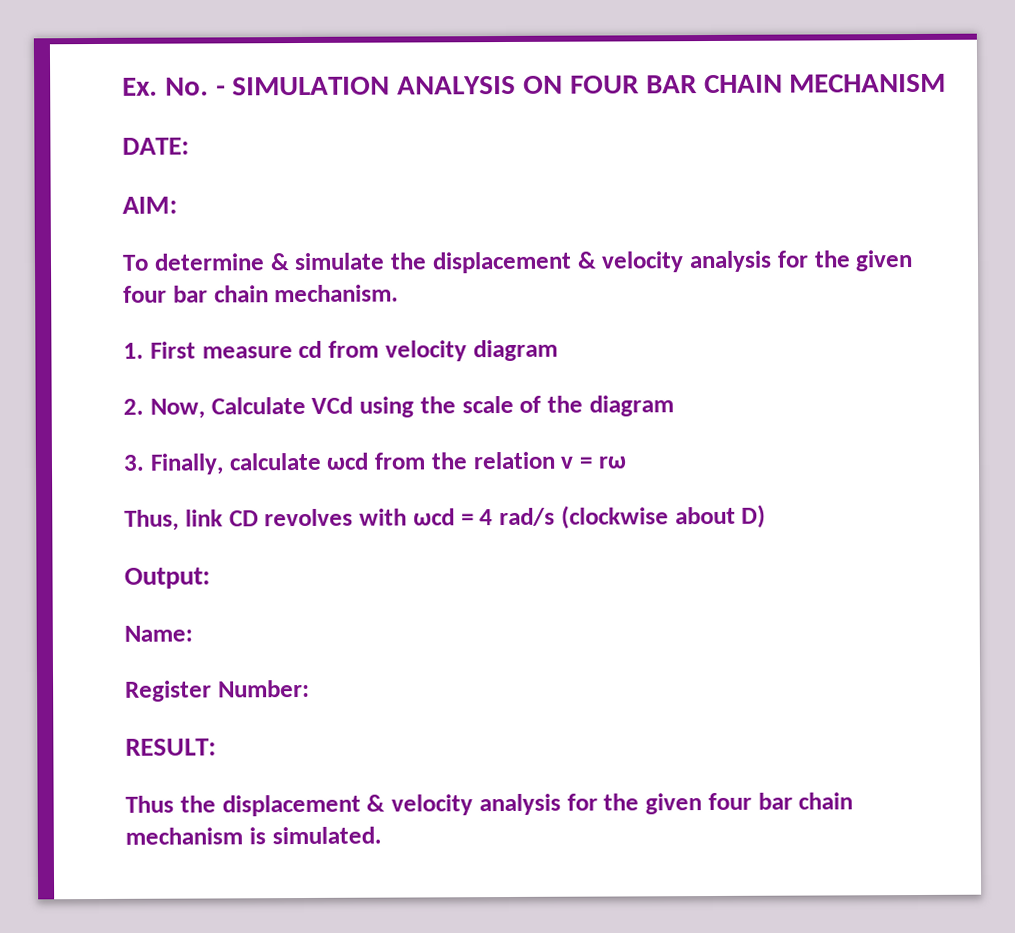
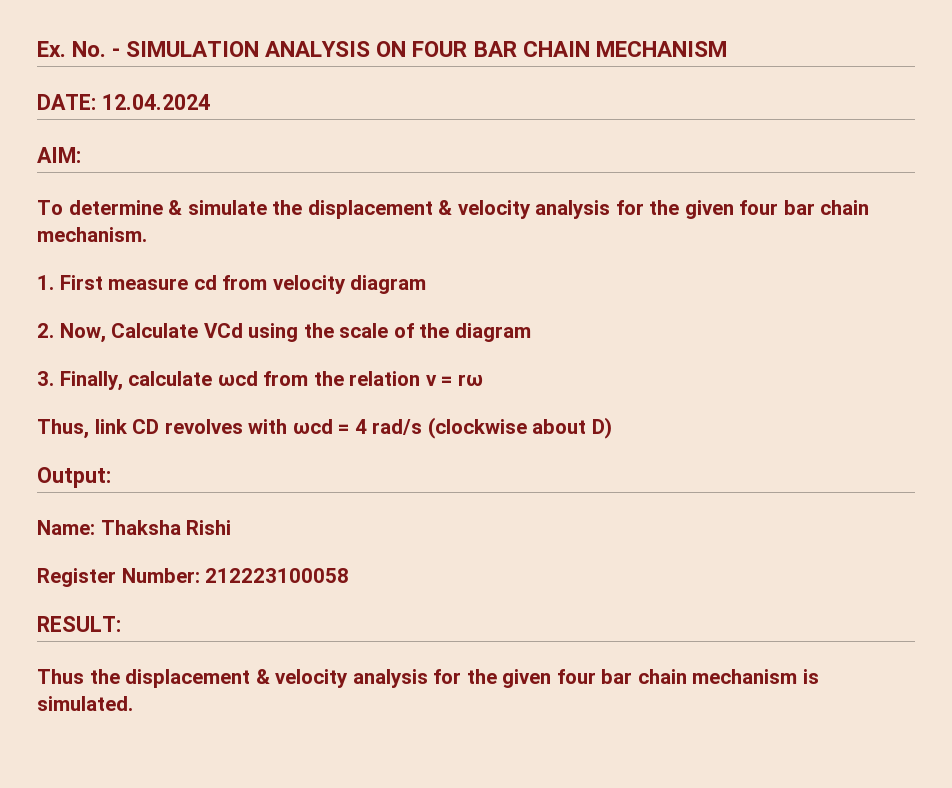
- DATE:
+ DATE: 12.04.2024
- Name:
+ Name: Thaksha Rishi
- Register Number:
+ Register Number: 212223100058

